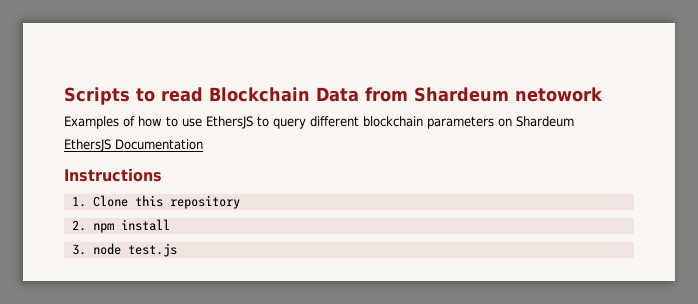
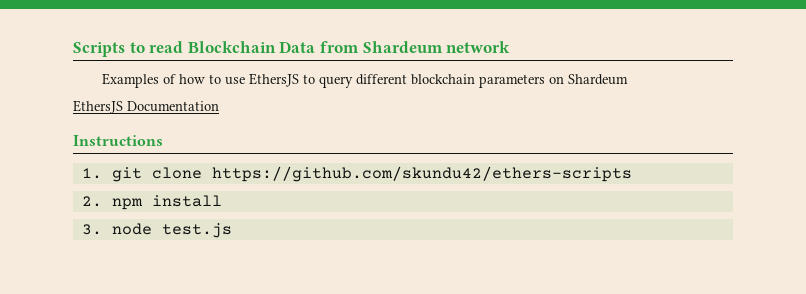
- Scripts to read Blockchain Data from Shardeum netowork
+ Scripts to read Blockchain Data from Shardeum network
- 1. Clone this repository
+ 1. git clone https://github.com/skundu42/ethers-scripts

